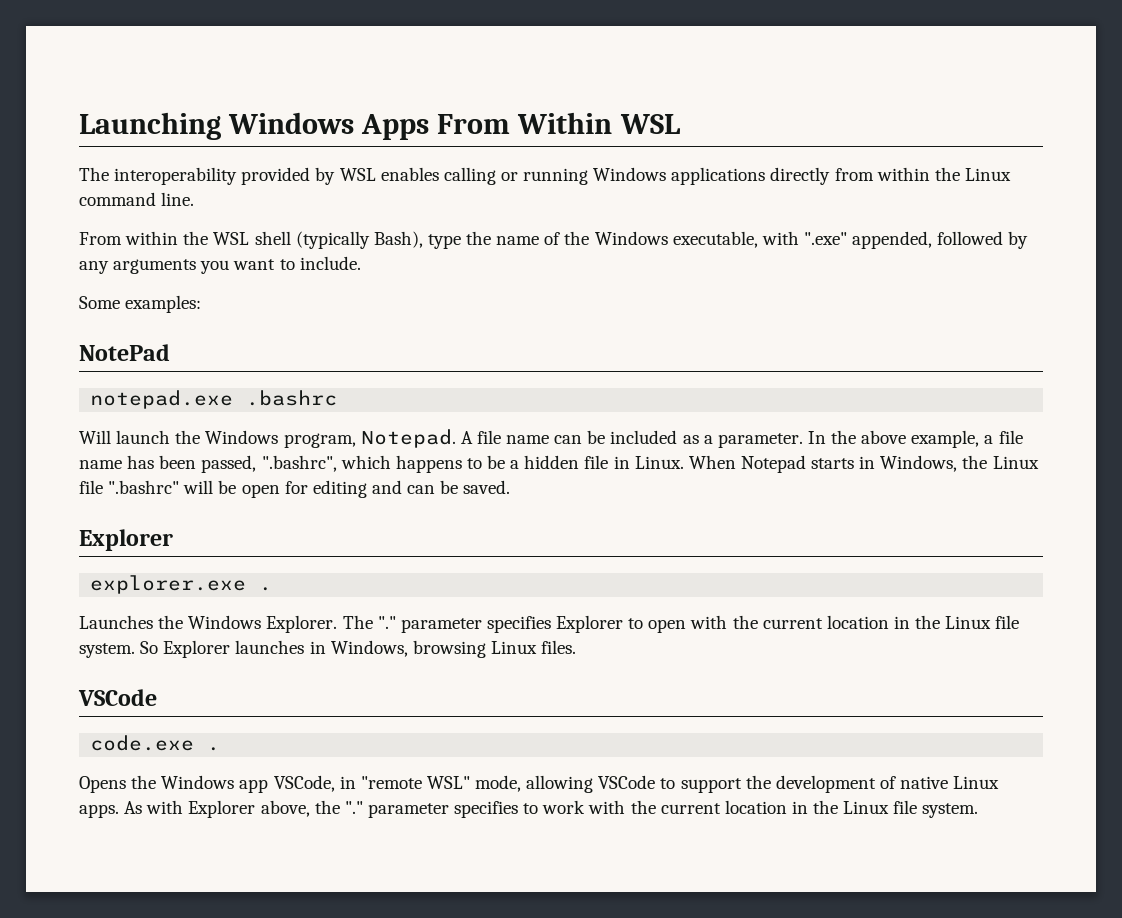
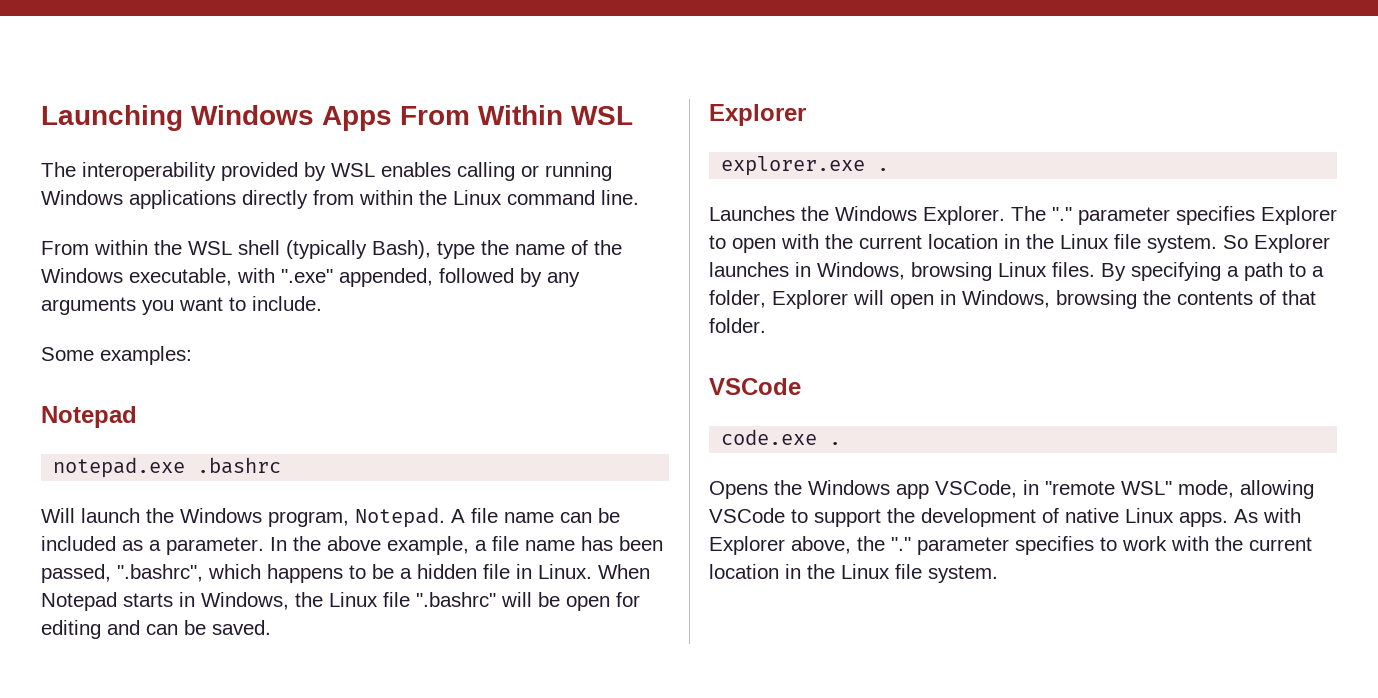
  Some examples:
- NotePad
+ Notepad
+ By specifying a path to a folder, Explorer will open in Windows, browsing the contents of that folder.

